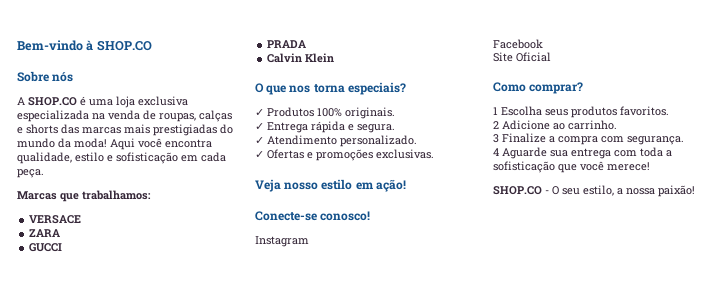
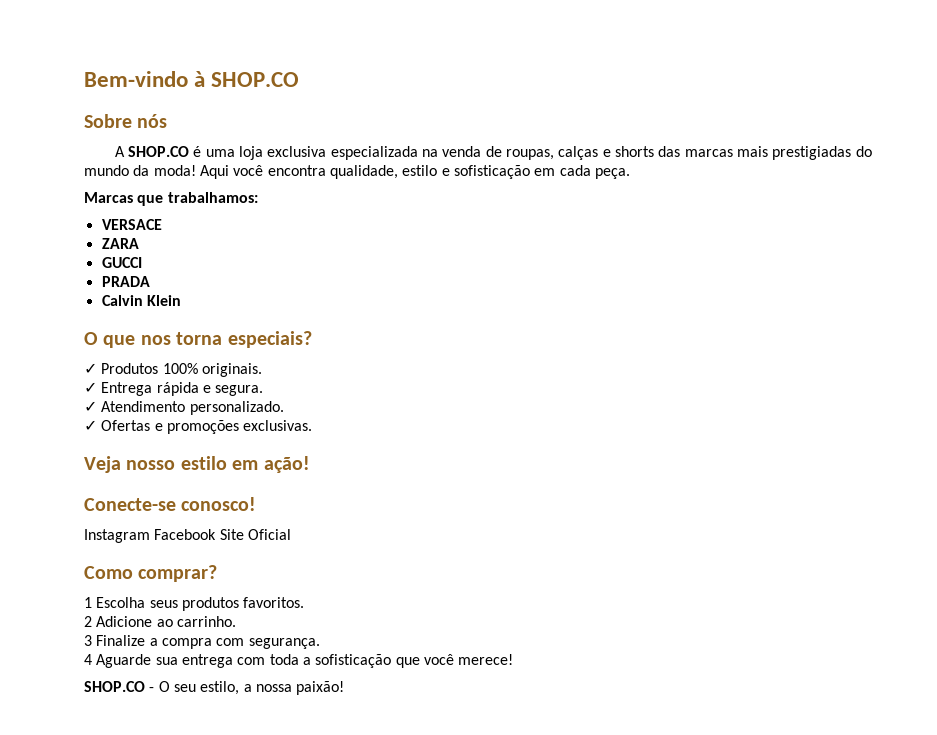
- Instagram
- Facebook
- Site Oficial
+ Instagram Facebook Site Oficial

